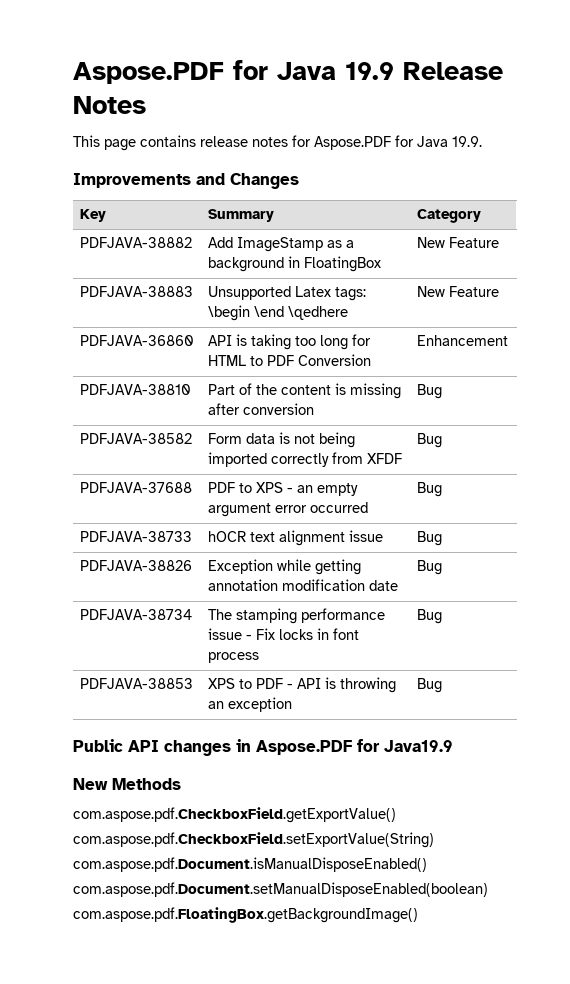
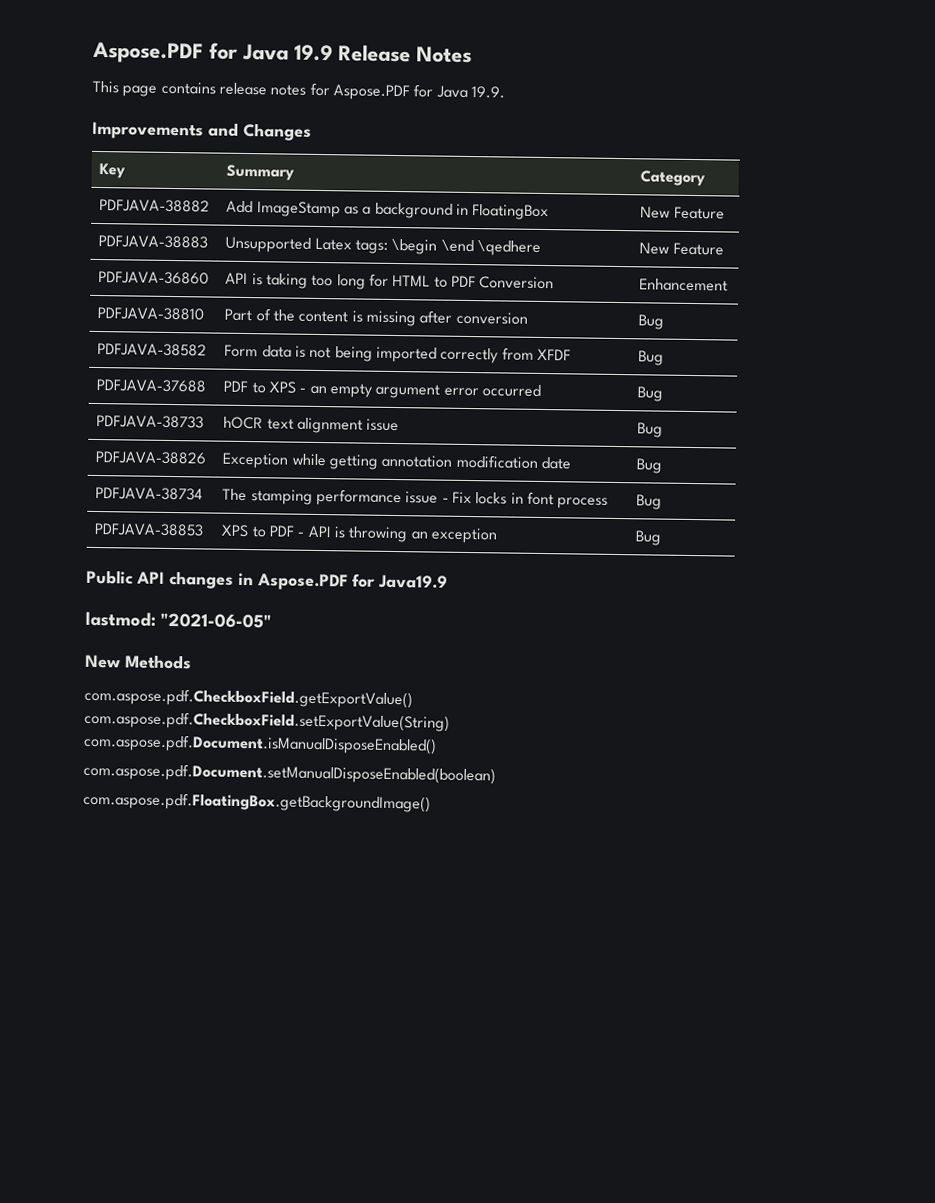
+ lastmod: "2021-06-05"

